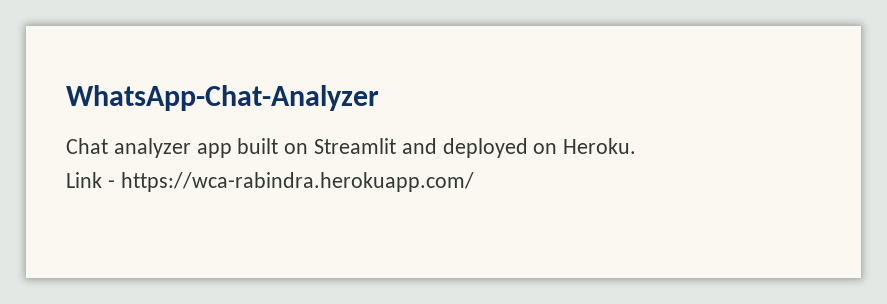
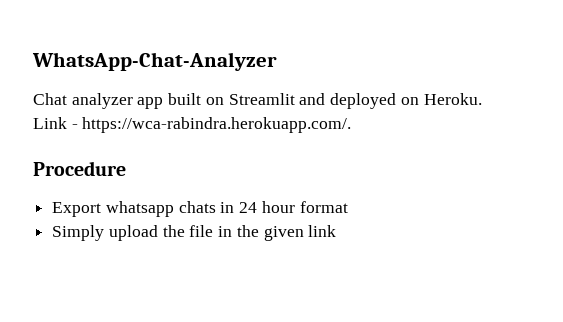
- Link - https://wca-rabindra.herokuapp.com/
+ Link - https://wca-rabindra.herokuapp.com/.
+ Procedure
+ Export whatsapp chats in 24 hour format
+ Simply upload the file in the given link

